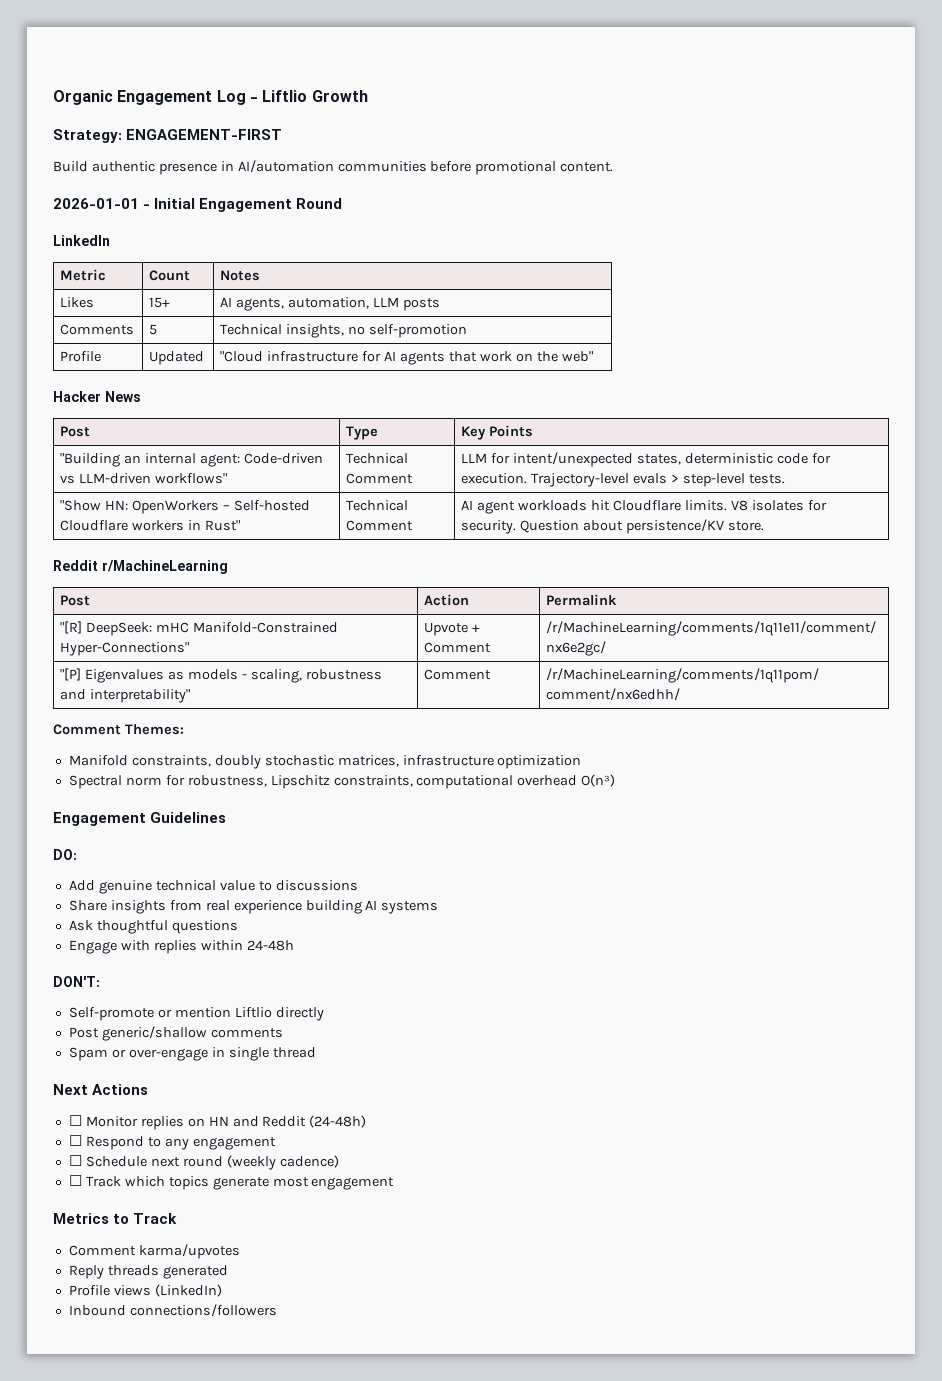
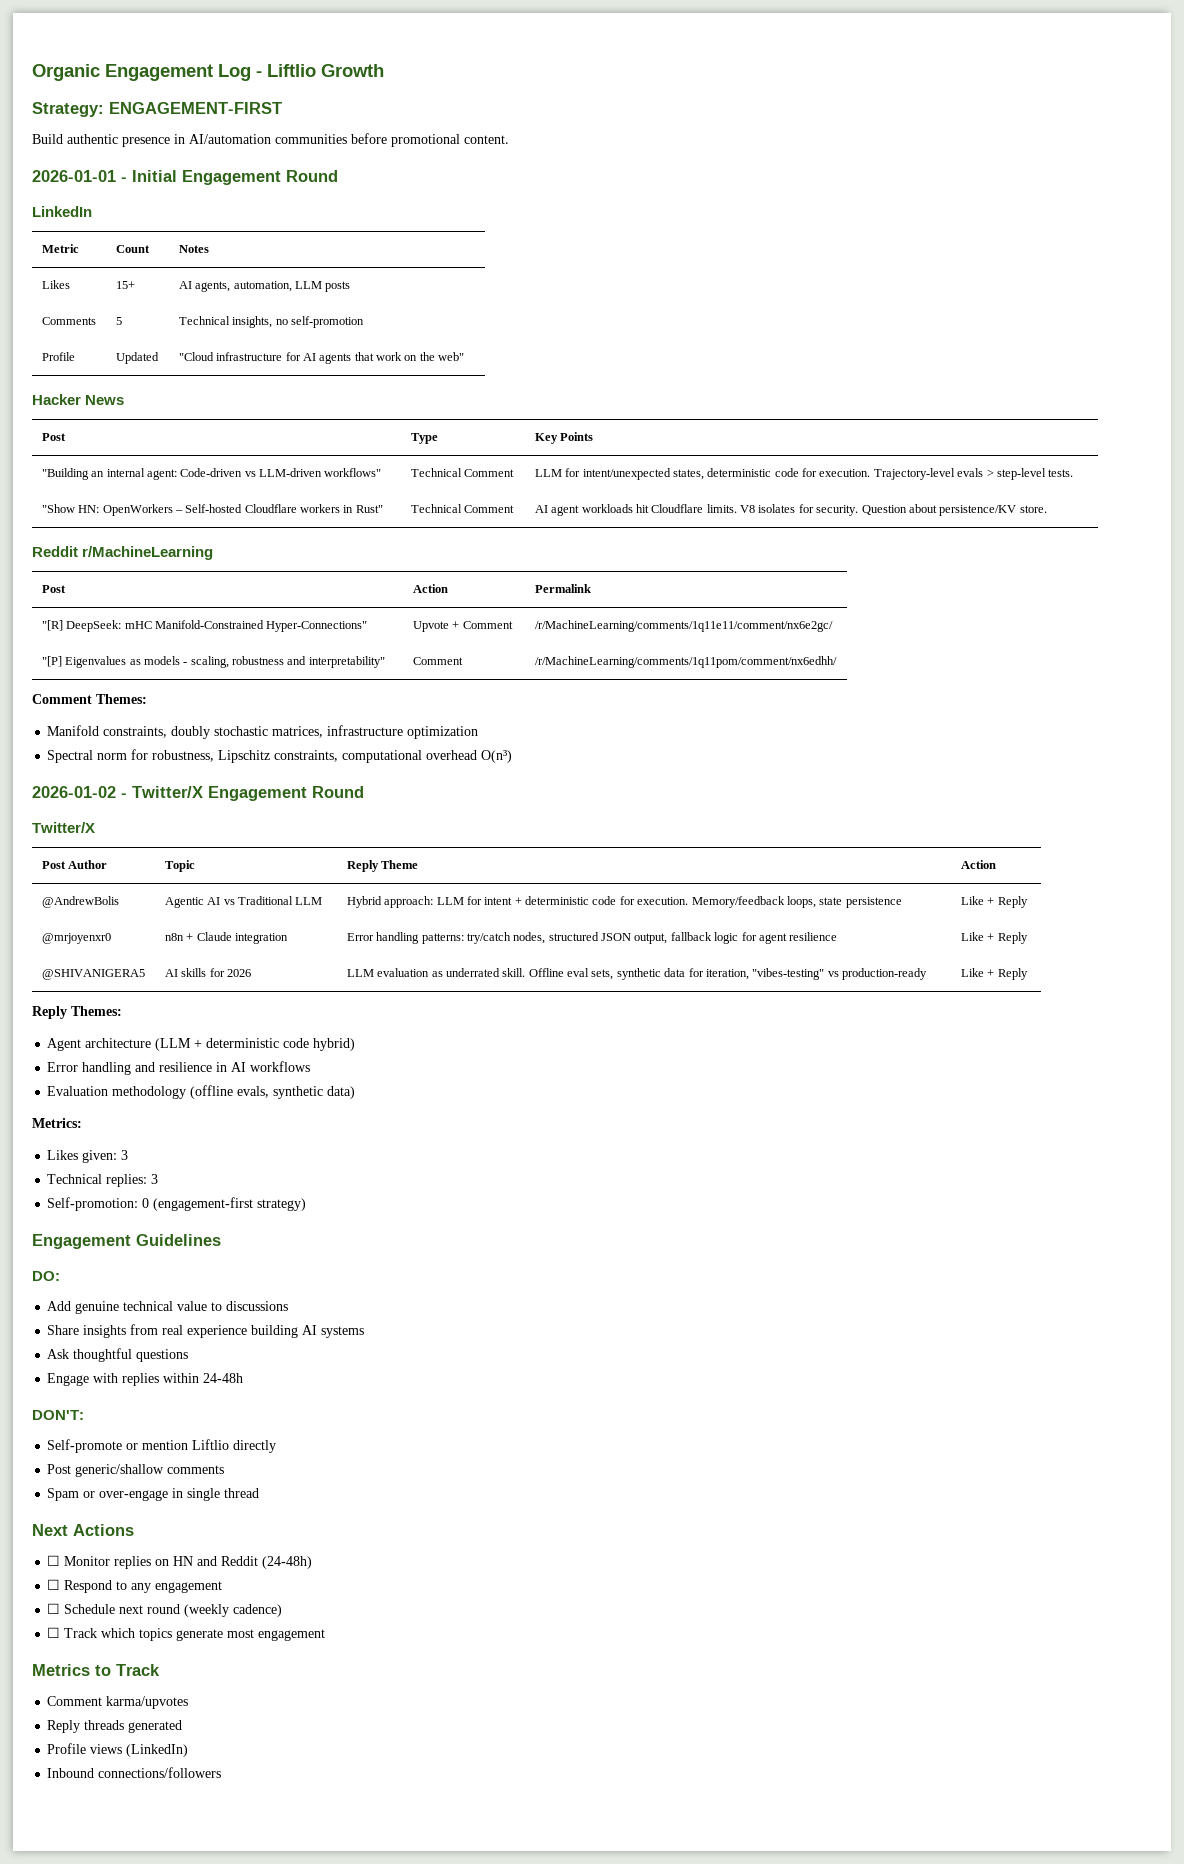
+ 2026-01-02 - Twitter/X Engagement Round
+ Twitter/X
+ Post Author | Topic | Reply Theme | Action
+ @AndrewBolis | Agentic AI vs Traditional LLM | Hybrid approach: LLM for intent + deterministic code for execution. Memory/feedback loops, state persistence | Like + Reply
+ @mrjoyenxr0 | n8n + Claude integration | Error handling patterns: try/catch nodes, structured JSON output, fallback logic for agent resilience | Like + Reply
+ @SHIVANIGERA5 | AI skills for 2026 | LLM evaluation as underrated skill. Offline eval sets, synthetic data for iteration, "vibes-testing" vs production-ready | Like + Reply
+ Reply Themes:
+ Agent architecture (LLM + deterministic code hybrid)
+ Error handling and resilience in AI workflows
+ Evaluation methodology (offline evals, synthetic data)
+ Metrics:
+ Likes given: 3
+ Technical replies: 3
+ Self-promotion: 0 (engagement-first strategy)

